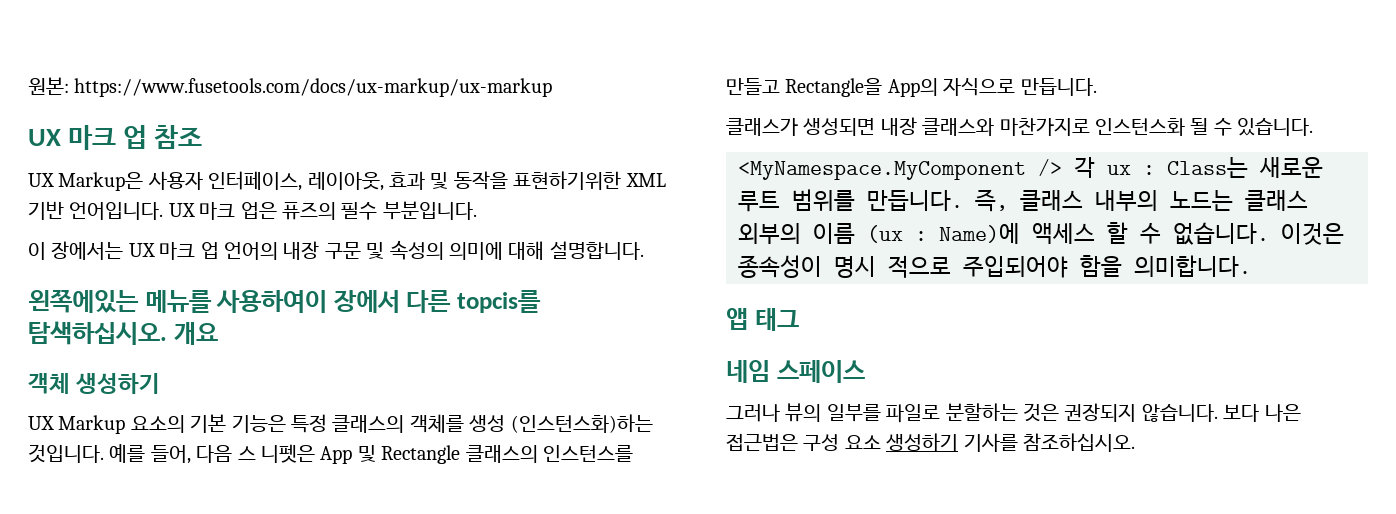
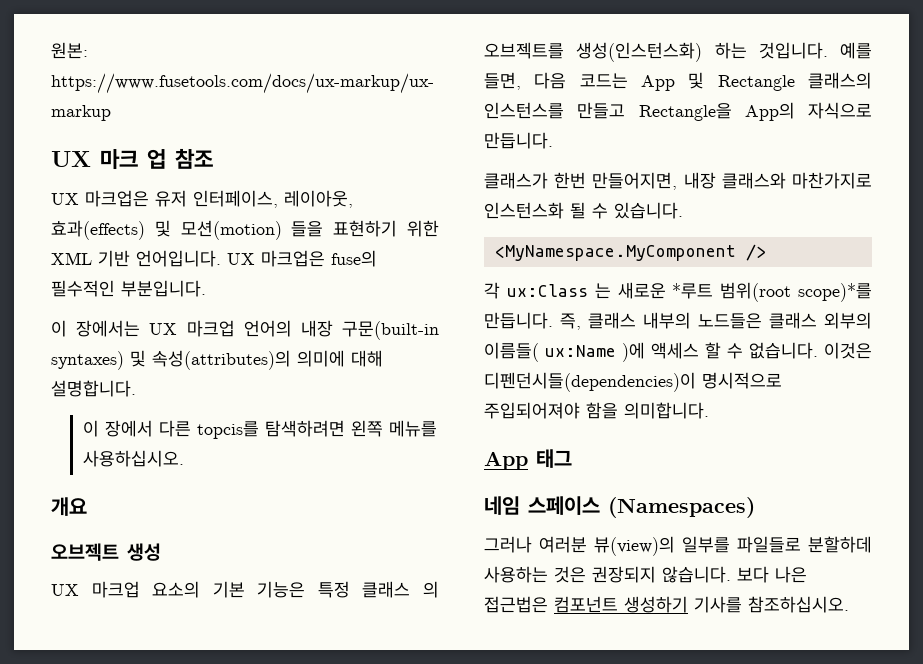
- UX Markup은 사용자 인터페이스, 레이아웃, 효과 및 동작을 표현하기위한 XML 기반 언어입니다. UX 마크 업은 퓨즈의 필수 부분입니다.
- 이 장에서는 UX 마크 업 언어의 내장 구문 및 속성의 의미에 대해 설명합니다.
- 왼쪽에있는 메뉴를 사용하여이 장에서 다른 topcis를 탐색하십시오. 개요
+ UX 마크업은 유저 인터페이스, 레이아웃, 효과(effects) 및 모션(motion) 들을 표현하기 위한 XML 기반 언어입니다. UX 마크업은 fuse의 필수적인 부분입니다.
+ 이 장에서는 UX 마크업 언어의 내장 구문(built-in syntaxes) 및 속성(attributes)의 의미에 대해 설명합니다.
+ 이 장에서 다른 topcis를 탐색하려면 왼쪽 메뉴를 사용하십시오.
+ 개요
- 객체 생성하기
- UX Markup 요소의 기본 기능은 특정 클래스의 객체를 생성 (인스턴스화)하는 것입니다. 예를 들어, 다음 스 니펫은 App 및 Rectangle 클래스의 인스턴스를 만들고 Rectangle을 App의 자식으로 만듭니다.
+ 오브젝트 생성
+ UX 마크업 요소의 기본 기능은 특정 클래스 의 오브젝트를 생성(인스턴스화) 하는 것입니다. 예를 들면, 다음 코드는 App 및 Rectangle 클래스의 인스턴스를 만들고 Rectangle을 App의 자식으로 만듭니다.
- 클래스가 생성되면 내장 클래스와 마찬가지로 인스턴스화 될 수 있습니다.
+ 클래스가 한번 만들어지면, 내장 클래스와 마찬가지로 인스턴스화 될 수 있습니다.
- <MyNamespace.MyComponent /> 각 ux : Class는 새로운 루트 범위를 만듭니다.
+ <MyNamespace.MyComponent />
+ 각 ux:Class 는 새로운 *루트 범위(root scope)*를 만듭니다.
- 즉, 클래스 내부의 노드는 클래스 외부의 이름 (ux : Name)에 액세스 할 수 없습니다.
+ 즉, 클래스 내부의 노드들은 클래스 외부의 이름들( ux:Name )에 액세스 할 수 없습니다.
- 이것은 종속성이 명시 적으로 주입되어야 함을 의미합니다.
+ 이것은 디펜던시들(dependencies)이 명시적으로 주입되어져야 함을 의미합니다.
- 앱 태그
+ App 태그
- 네임 스페이스
+ 네임 스페이스 (Namespaces)
- 그러나 뷰의 일부를 파일로 분할하는 것은 권장되지 않습니다.
+ 그러나 여러분 뷰(view)의 일부를 파일들로 분할하데 사용하는 것은 권장되지 않습니다.
- 보다 나은 접근법은 구성 요소 생성하기 기사를 참조하십시오.
+ 보다 나은 접근법은 컴포넌트 생성하기 기사를 참조하십시오.

